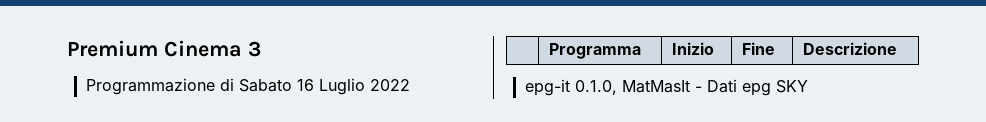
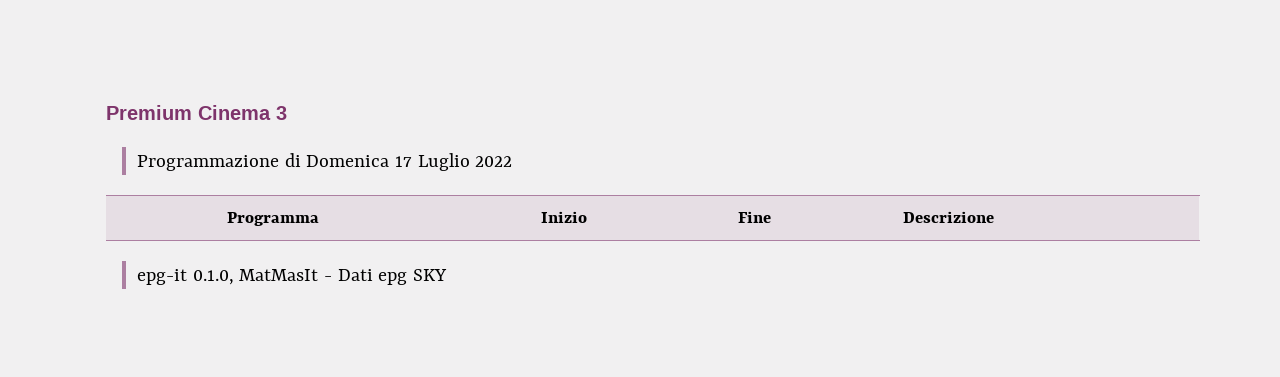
- Programmazione di Sabato 16 Luglio 2022
+ Programmazione di Domenica 17 Luglio 2022

